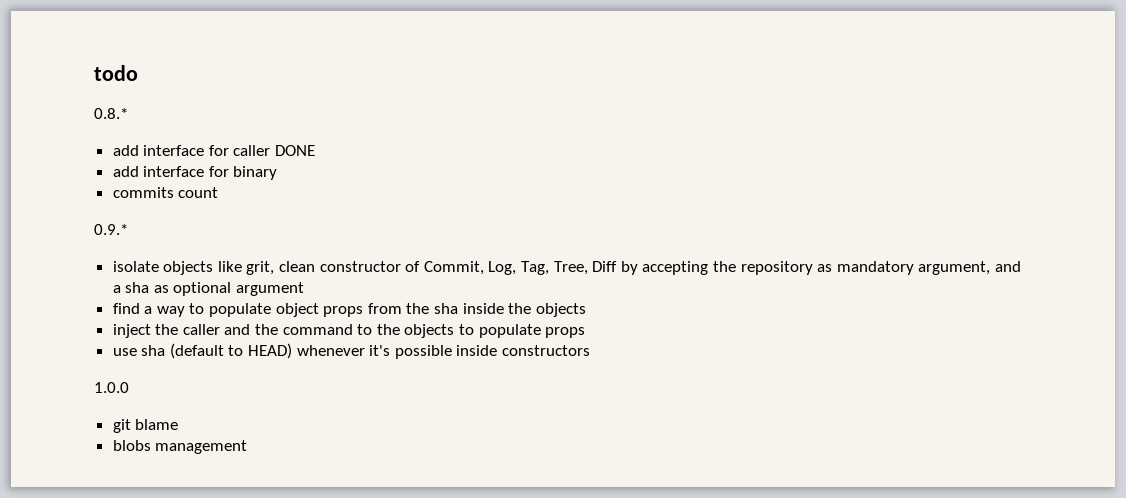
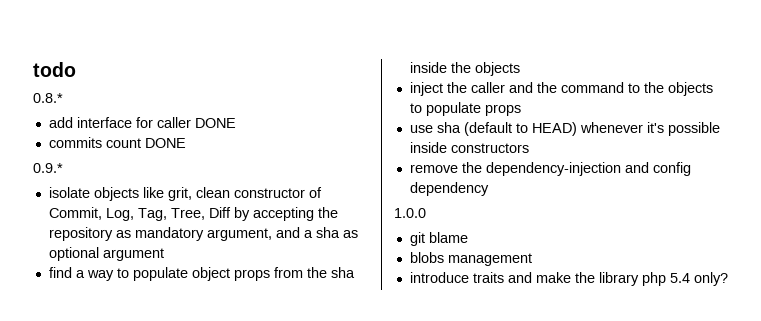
- add interface for binary
- commits count
+ commits count DONE
+ remove the dependency-injection and config dependency
+ introduce traits and make the library php 5.4 only?

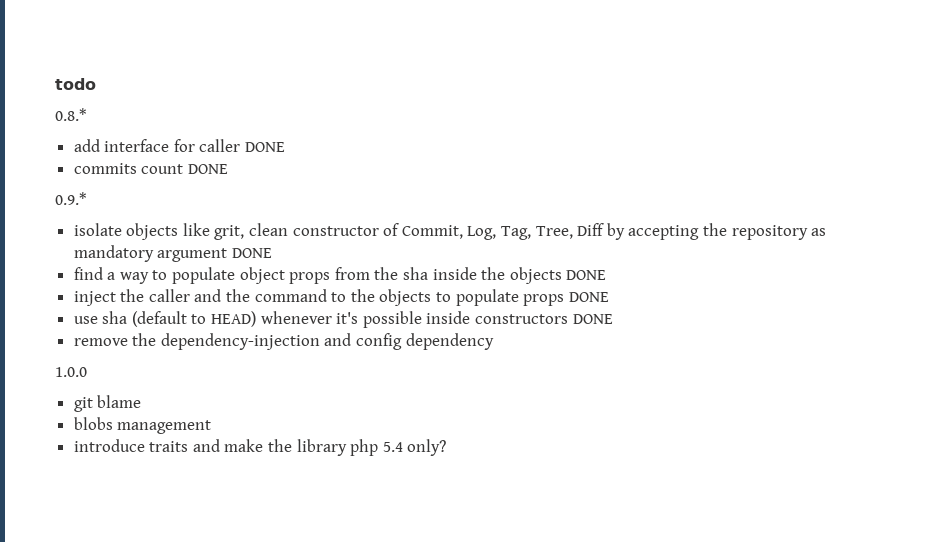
- isolate objects like grit, clean constructor of Commit, Log, Tag, Tree, Diff by accepting the repository as mandatory argument, and a sha as optional argument
+ isolate objects like grit, clean constructor of Commit, Log, Tag, Tree, Diff by accepting the repository as mandatory argument DONE
- find a way to populate object props from the sha inside the objects
+ find a way to populate object props from the sha inside the objects DONE
- inject the caller and the command to the objects to populate props
+ inject the caller and the command to the objects to populate props DONE
- use sha (default to HEAD) whenever it's possible inside constructors
+ use sha (default to HEAD) whenever it's possible inside constructors DONE

